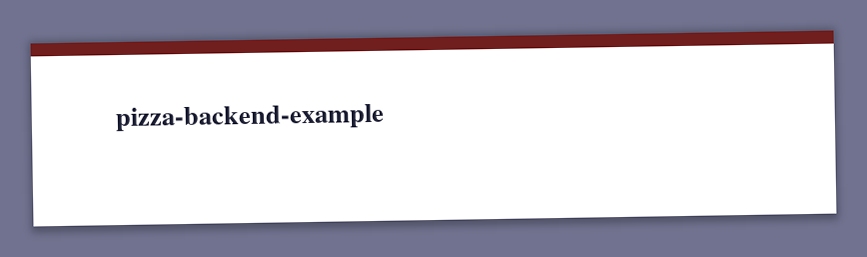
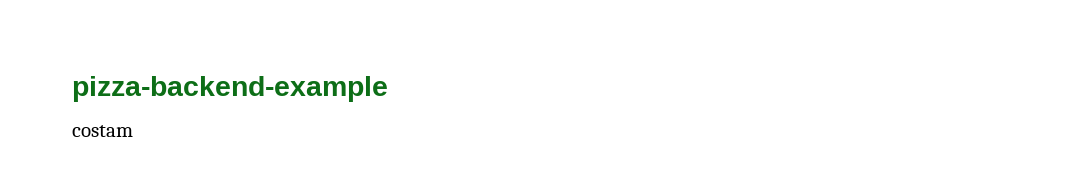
+ costam

